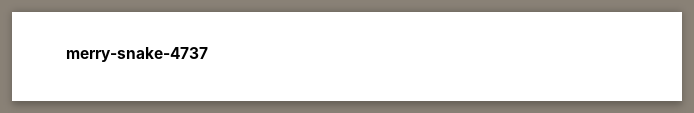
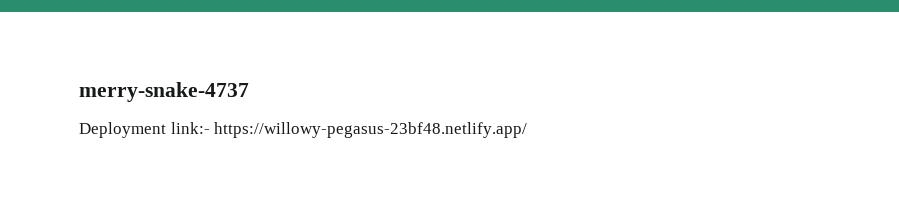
+ Deployment link:- https://willowy-pegasus-23bf48.netlify.app/

